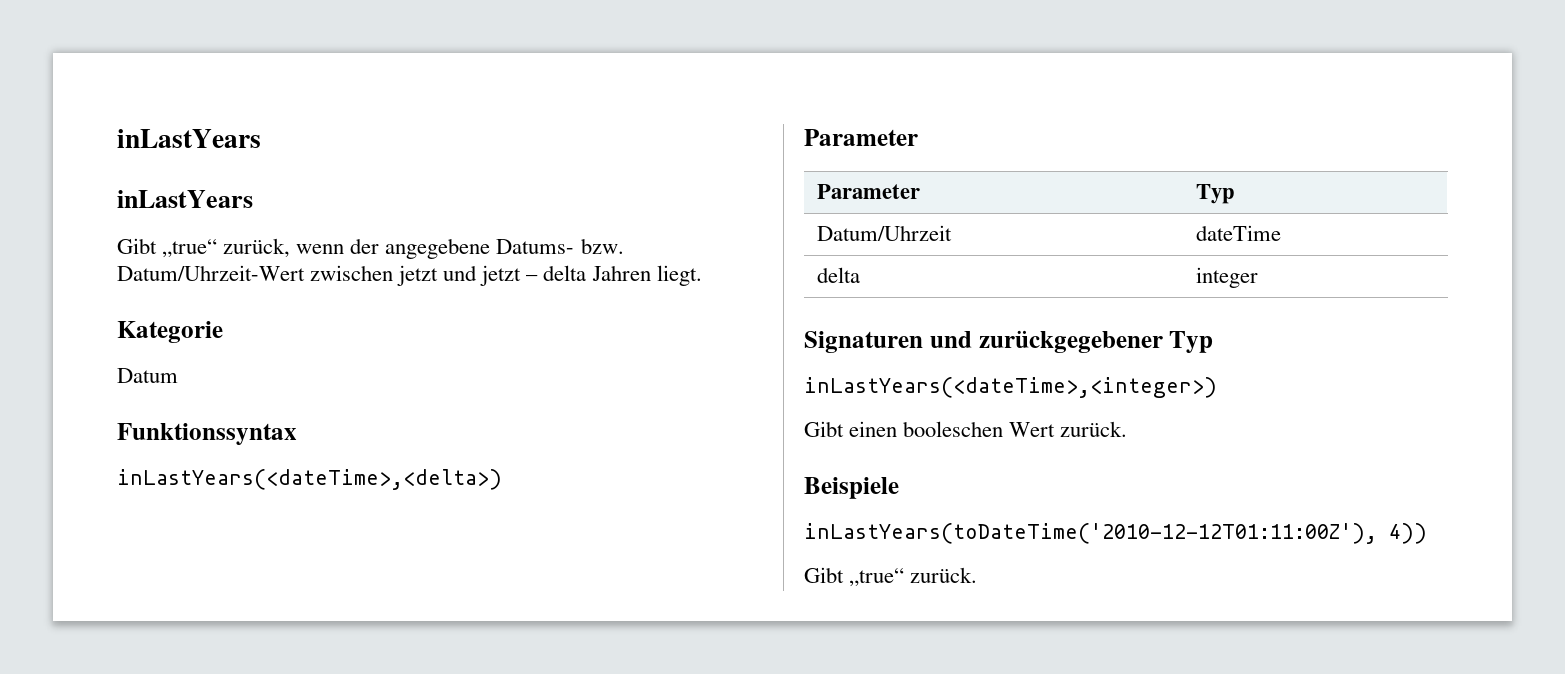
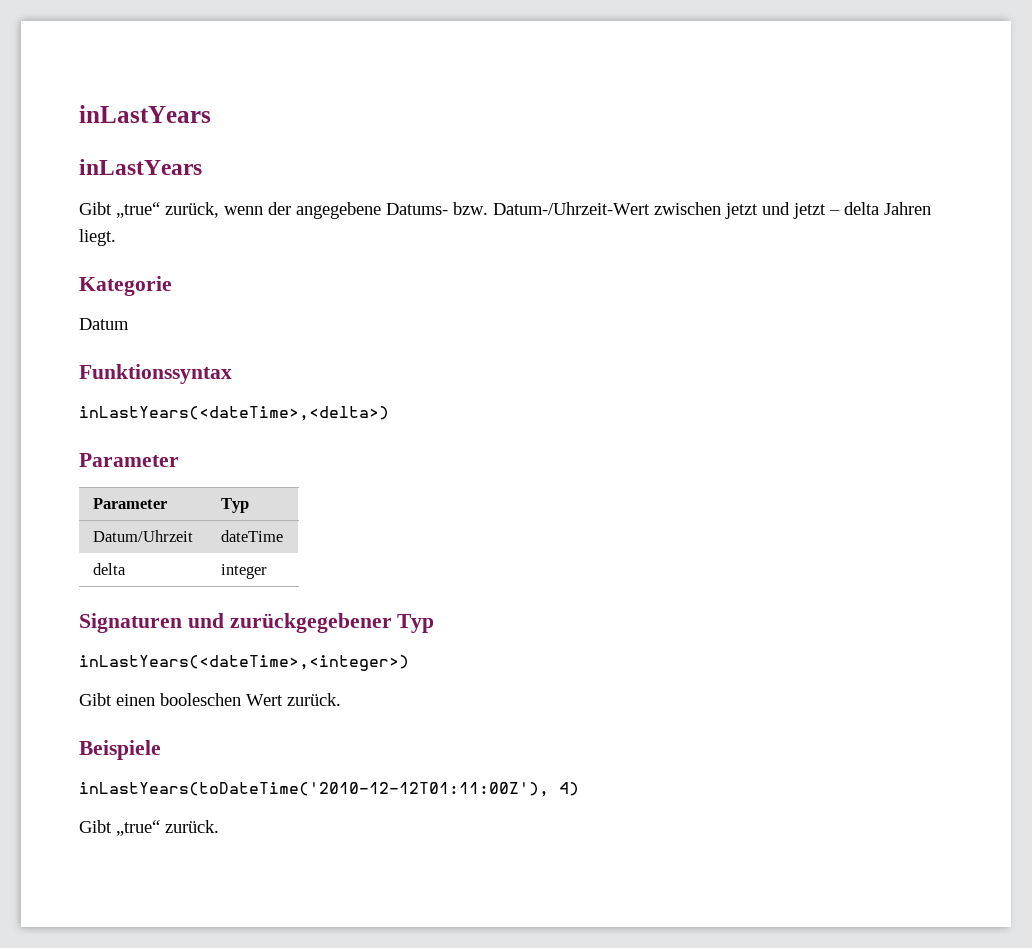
- Gibt „true“ zurück, wenn der angegebene Datums- bzw. Datum/Uhrzeit-Wert zwischen jetzt und jetzt – delta Jahren liegt.
+ Gibt „true“ zurück, wenn der angegebene Datums- bzw. Datum-/Uhrzeit-Wert zwischen jetzt und jetzt – delta Jahren liegt.
- inLastYears(toDateTime('2010-12-12T01:11:00Z'), 4))
+ inLastYears(toDateTime('2010-12-12T01:11:00Z'), 4)

